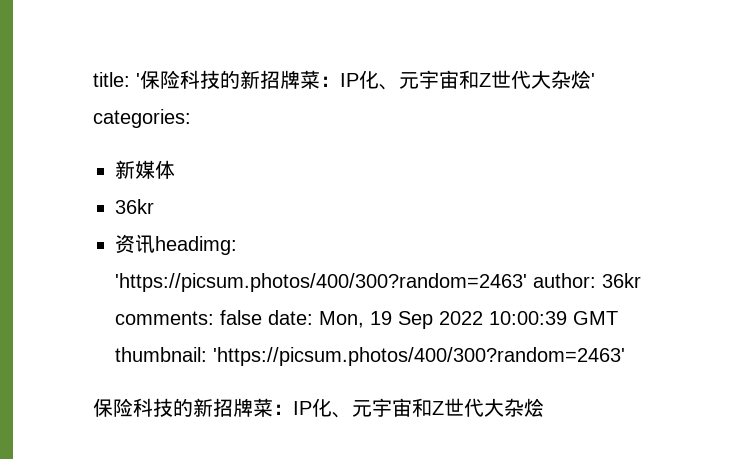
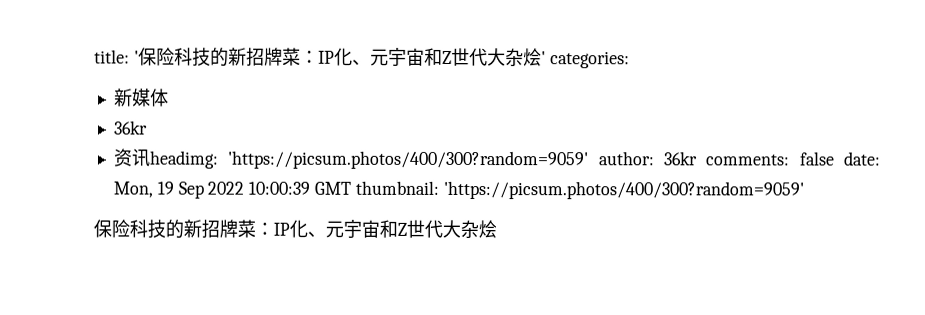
- 资讯headimg: 'https://picsum.photos/400/300?random=2463' author: 36kr comments: false date: Mon, 19 Sep 2022 10:00:39 GMT thumbnail: 'https://picsum.photos/400/300?random=2463'
+ 资讯headimg: 'https://picsum.photos/400/300?random=9059' author: 36kr comments: false date: Mon, 19 Sep 2022 10:00:39 GMT thumbnail: 'https://picsum.photos/400/300?random=9059'

